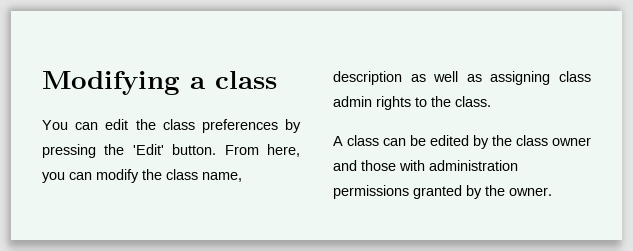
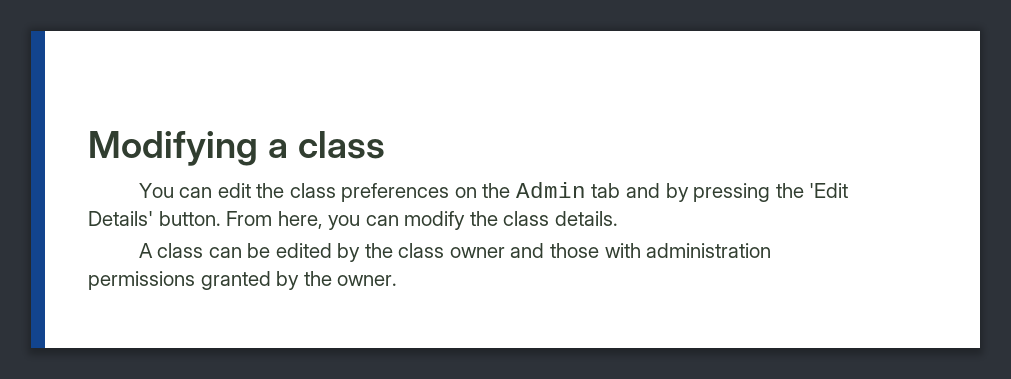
- You can edit the class preferences by pressing the 'Edit' button.
+ You can edit the class preferences on the Admin tab and by pressing the 'Edit Details' button.
- From here, you can modify the class name, description as well as assigning class admin rights to the class.
+ From here, you can modify the class details.

